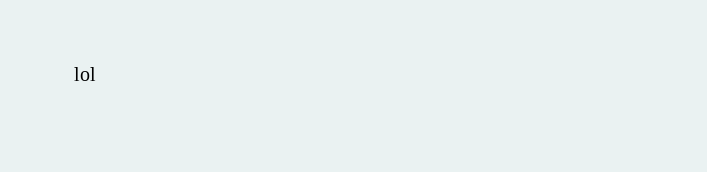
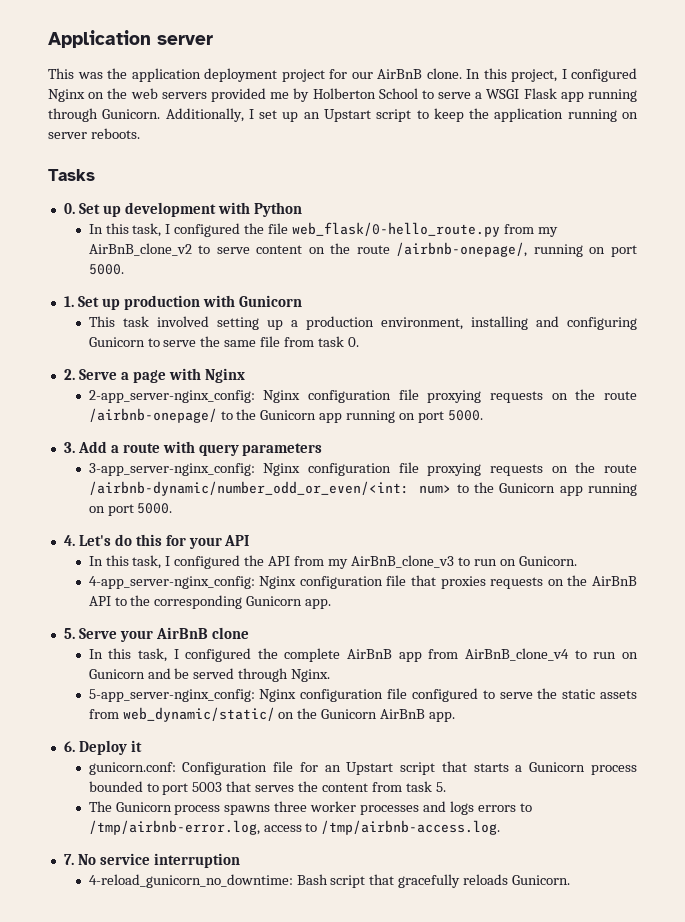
- lol
+ Application server
+ This was the application deployment project for our AirBnB clone. In this project, I configured Nginx on the web servers provided me by Holberton School to serve a WSGI Flask app running through Gunicorn. Additionally, I set up an Upstart script to keep the application running on server reboots.
+ Tasks
+ 0. Set up development with Python
+ In this task, I configured the file web_flask/0-hello_route.py from my AirBnB_clone_v2 to serve content on the route /airbnb-onepage/, running on port 5000.
+ 1. Set up production with Gunicorn
+ This task involved setting up a production environment, installing and configuring Gunicorn to serve the same file from task 0.
+ 2. Serve a page with Nginx
+ 2-app_server-nginx_config: Nginx configuration file proxying requests on the route /airbnb-onepage/ to the Gunicorn app running on port 5000.
+ 3. Add a route with query parameters
+ 3-app_server-nginx_config: Nginx configuration file proxying requests on the route /airbnb-dynamic/number_odd_or_even/<int: num> to the Gunicorn app running on port 5000.
+ 4. Let's do this for your API
+ In this task, I configured the API from my AirBnB_clone_v3 to run on Gunicorn.
+ 4-app_server-nginx_config: Nginx configuration file that proxies requests on the AirBnB API to the corresponding Gunicorn app.
+ 5. Serve your AirBnB clone
+ In this task, I configured the complete AirBnB app from AirBnB_clone_v4 to run on Gunicorn and be served through Nginx.
+ 5-app_server-nginx_config: Nginx configuration file configured to serve the static assets from web_dynamic/static/ on the Gunicorn AirBnB app.
+ 6. Deploy it
+ gunicorn.conf: Configuration file for an Upstart script that starts a Gunicorn process bounded to port 5003 that serves the content from task 5.
+ The Gunicorn process spawns three worker processes and logs errors to /tmp/airbnb-error.log, access to /tmp/airbnb-access.log.
+ 7. No service interruption
+ 4-reload_gunicorn_no_downtime: Bash script that gracefully reloads Gunicorn.

